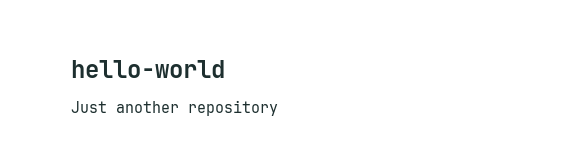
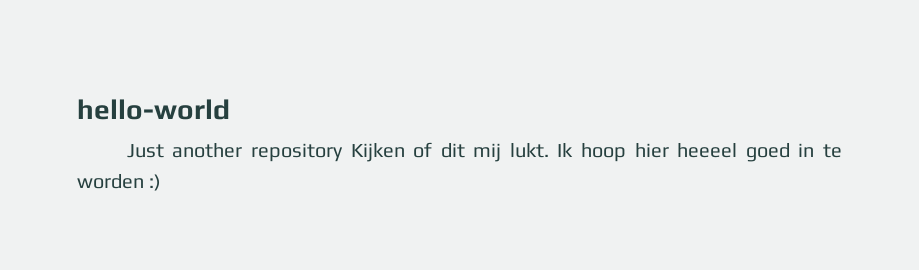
- Just another repository
+ Just another repository Kijken of dit mij lukt. Ik hoop hier heeeel goed in te worden :)

